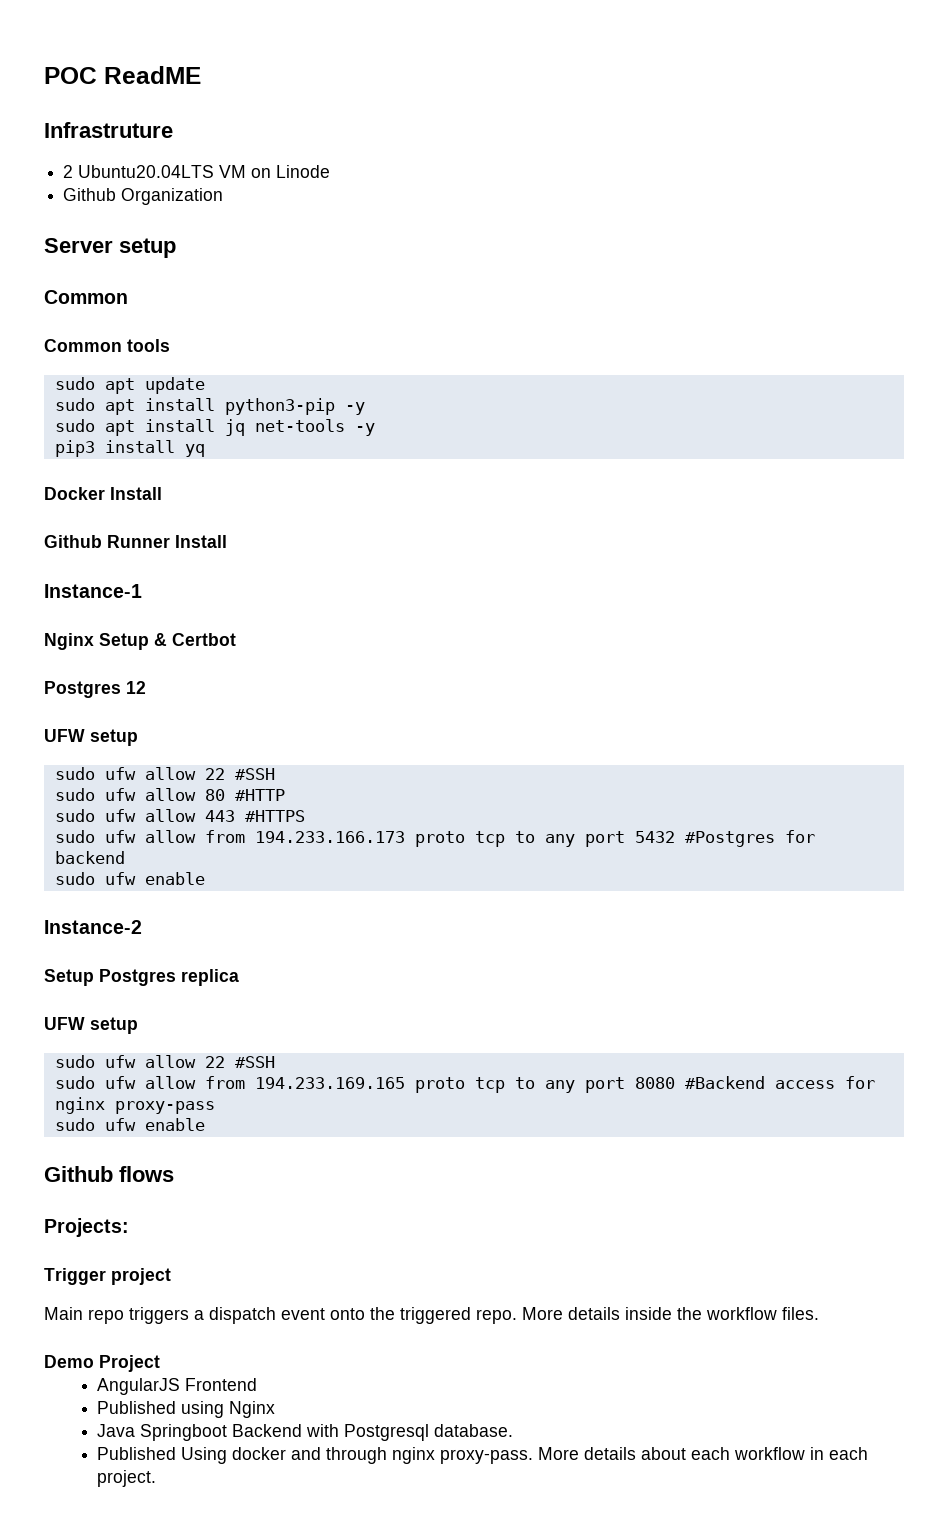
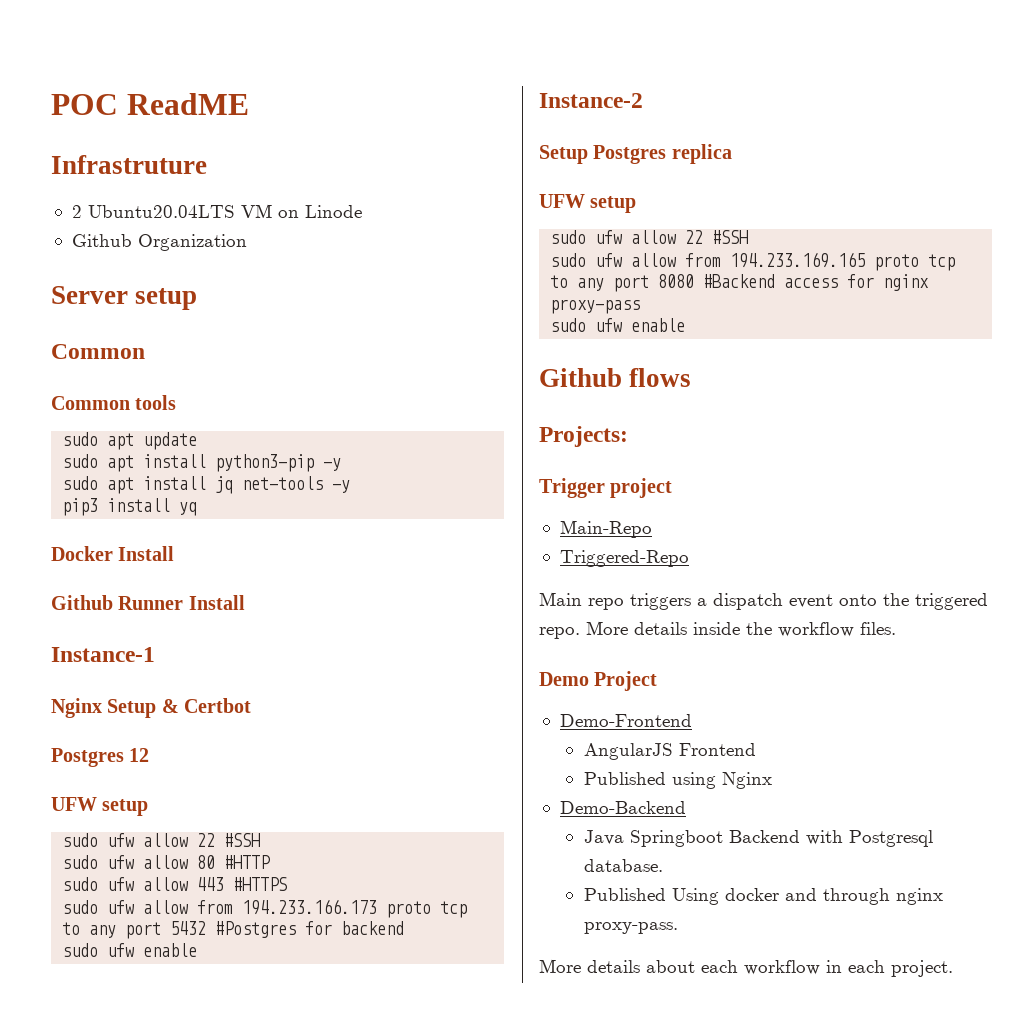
+ Main-Repo
+ Triggered-Repo
+ Demo-Frontend
+ Demo-Backend
- Published Using docker and through nginx proxy-pass. More details about each workflow in each project.
+ Published Using docker and through nginx proxy-pass.
+ More details about each workflow in each project.

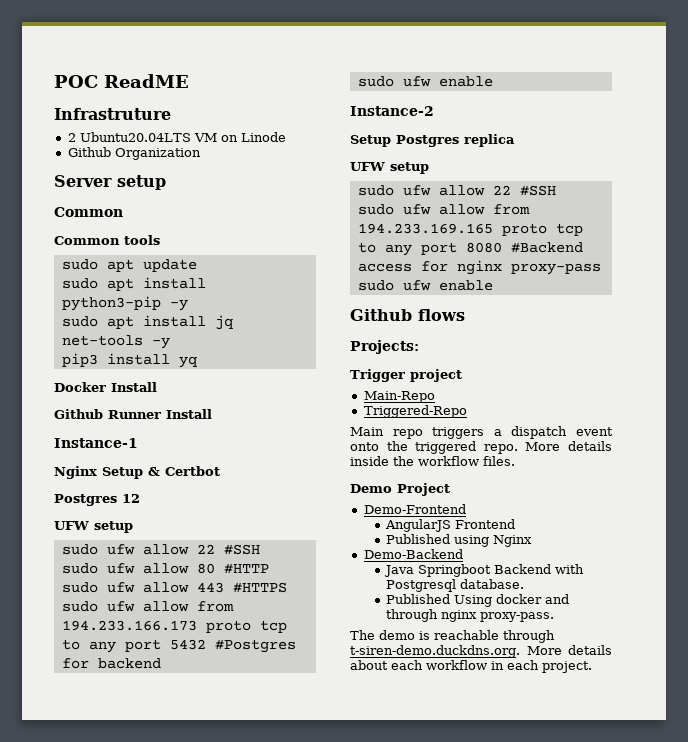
- More details about each workflow in each project.
+ The demo is reachable through t-siren-demo.duckdns.org. More details about each workflow in each project.

